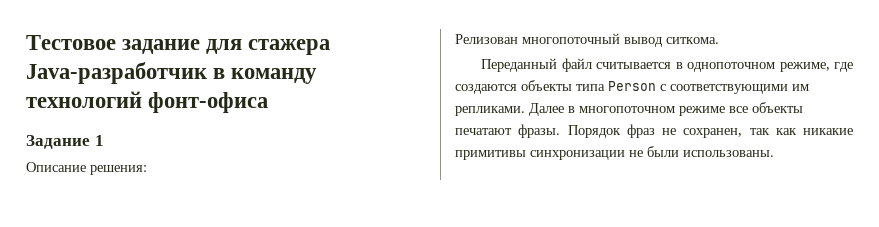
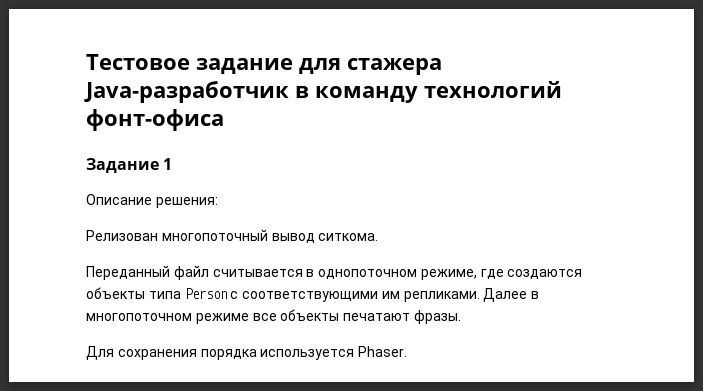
- Далее в многопоточном режиме все объекты печатают фразы. Порядок фраз не сохранен, так как никакие примитивы синхронизации не были использованы.
+ Далее в многопоточном режиме все объекты печатают фразы.
+ Для сохранения порядка используется Phaser.

